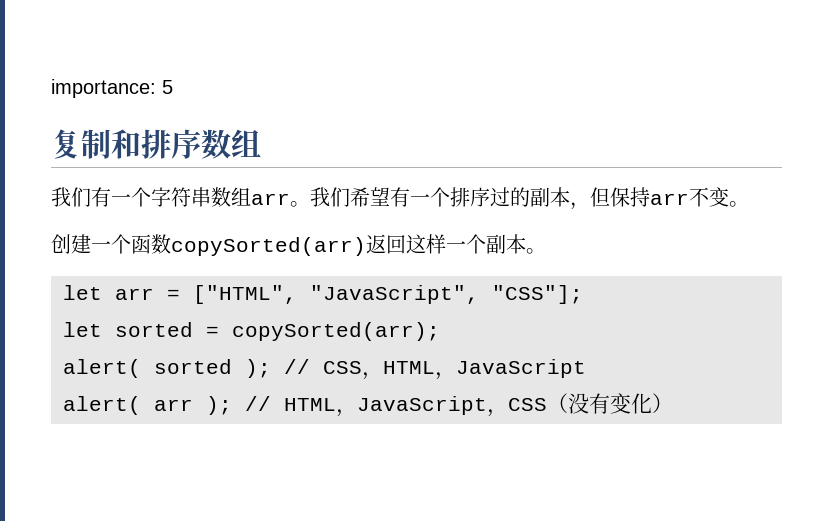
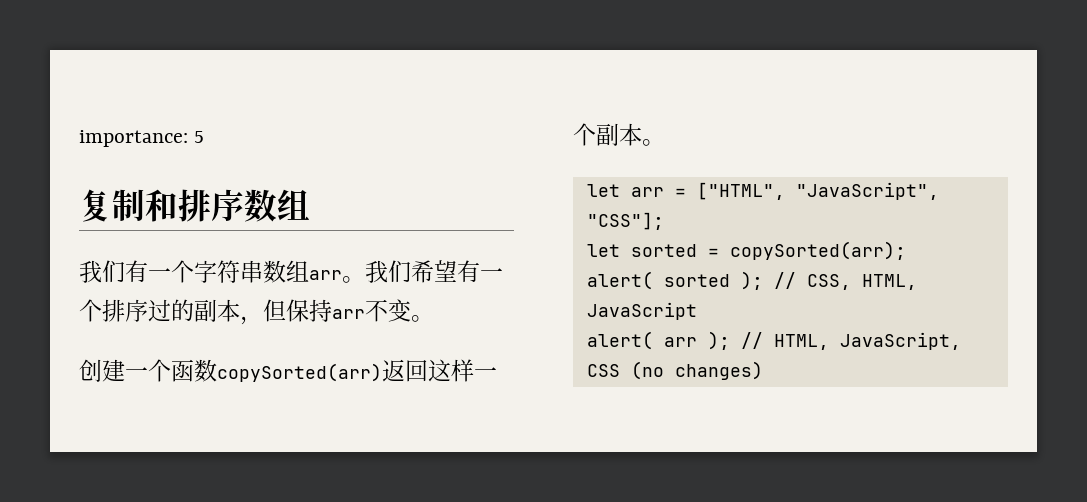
- alert( sorted ); // CSS，HTML，JavaScript
+ alert( sorted ); // CSS, HTML, JavaScript
- alert( arr ); // HTML，JavaScript，CSS（没有变化）
+ alert( arr ); // HTML, JavaScript, CSS (no changes)

